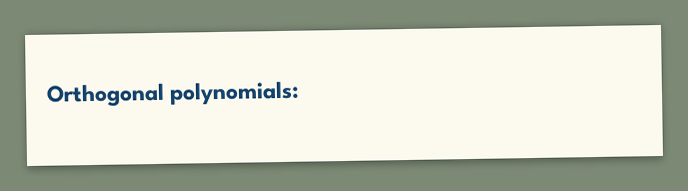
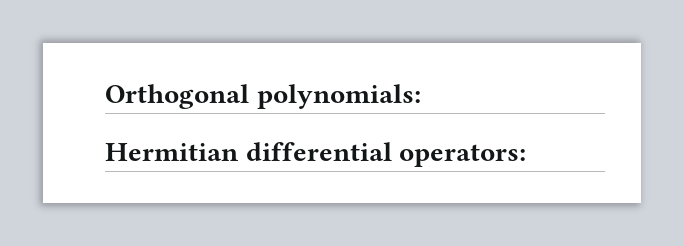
+ Hermitian differential operators:

